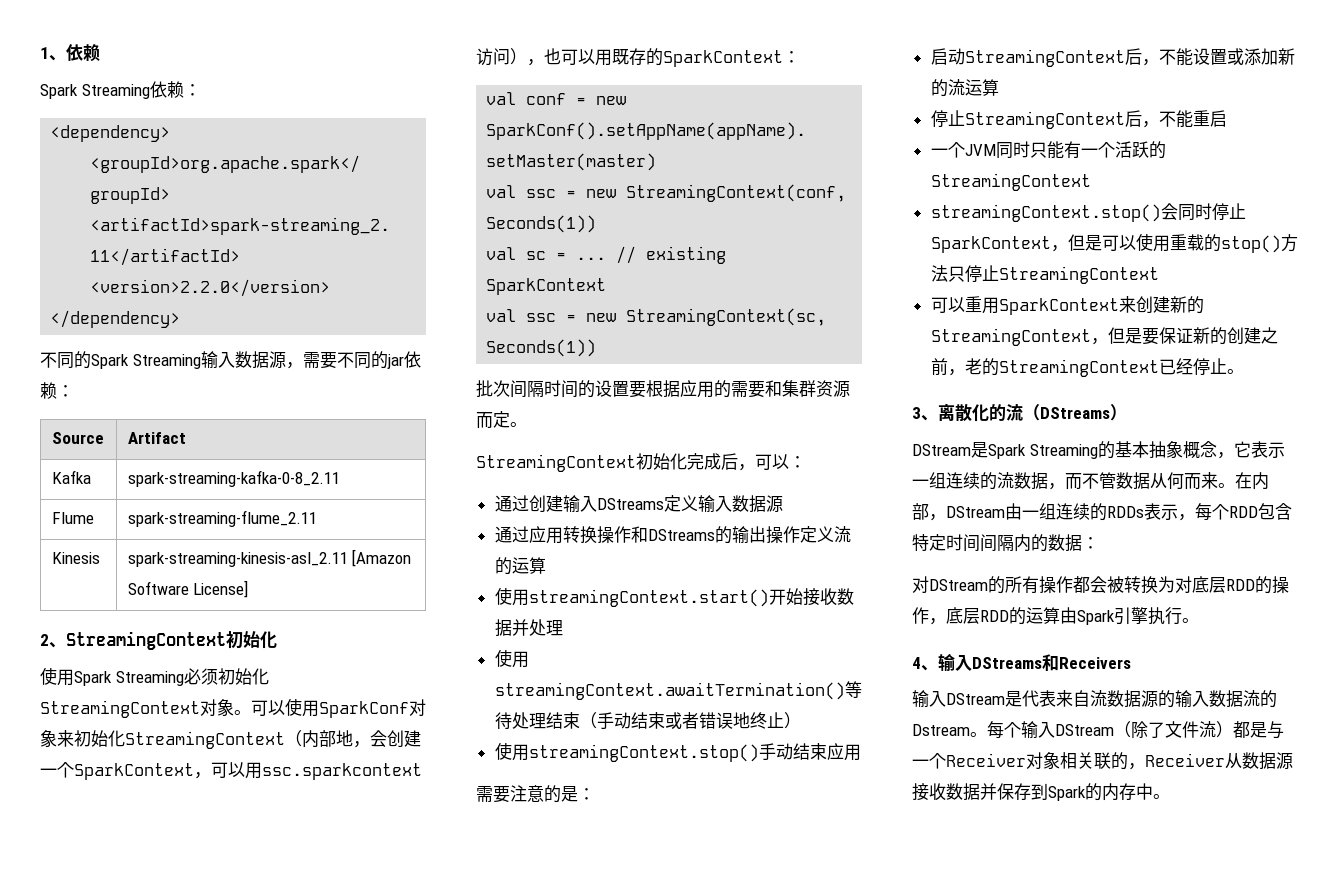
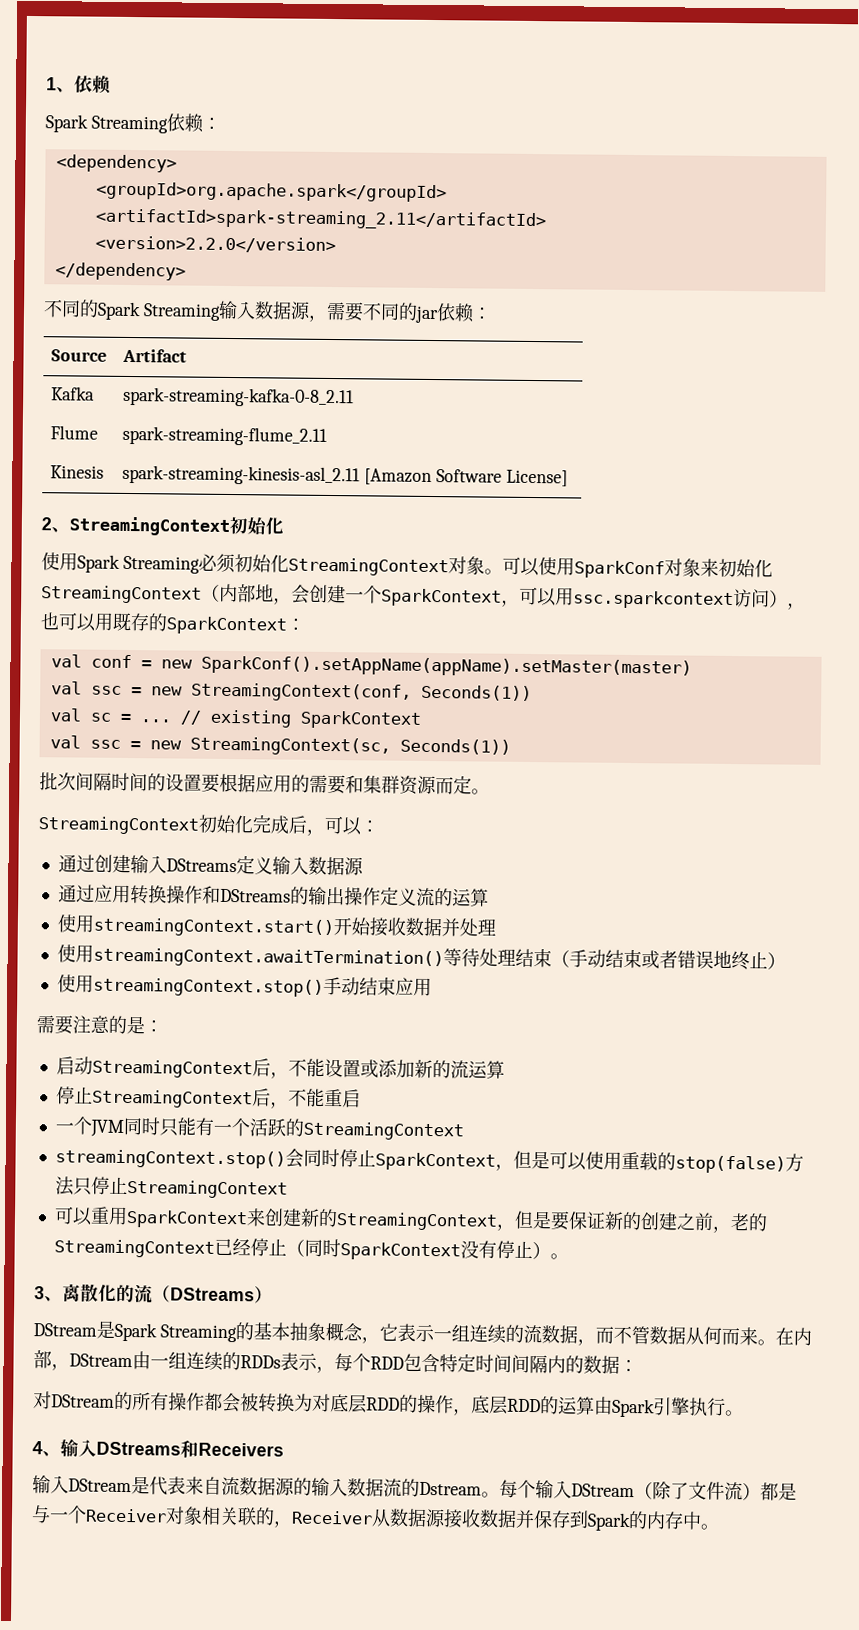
- streamingContext.stop()会同时停止SparkContext，但是可以使用重载的stop()方法只停止StreamingContext
+ streamingContext.stop()会同时停止SparkContext，但是可以使用重载的stop(false)方法只停止StreamingContext
- 可以重用SparkContext来创建新的StreamingContext，但是要保证新的创建之前，老的StreamingContext已经停止。
+ 可以重用SparkContext来创建新的StreamingContext，但是要保证新的创建之前，老的StreamingContext已经停止（同时SparkContext没有停止）。

